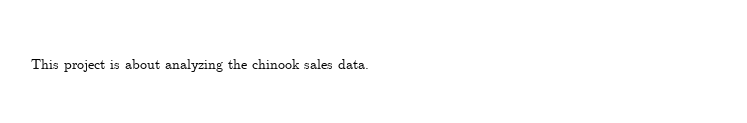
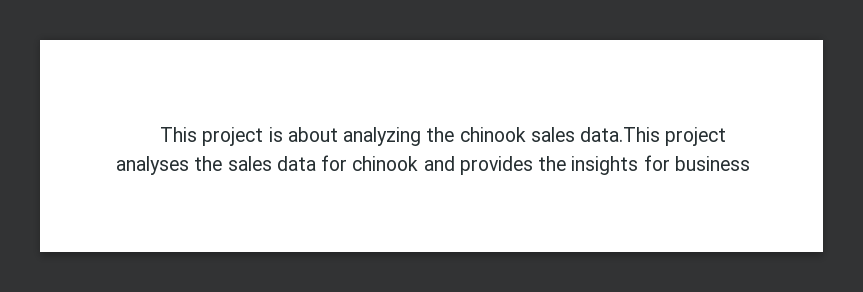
- This project is about analyzing the chinook sales data.
+ This project is about analyzing the chinook sales data.This project analyses the sales data for chinook and provides the insights for business

